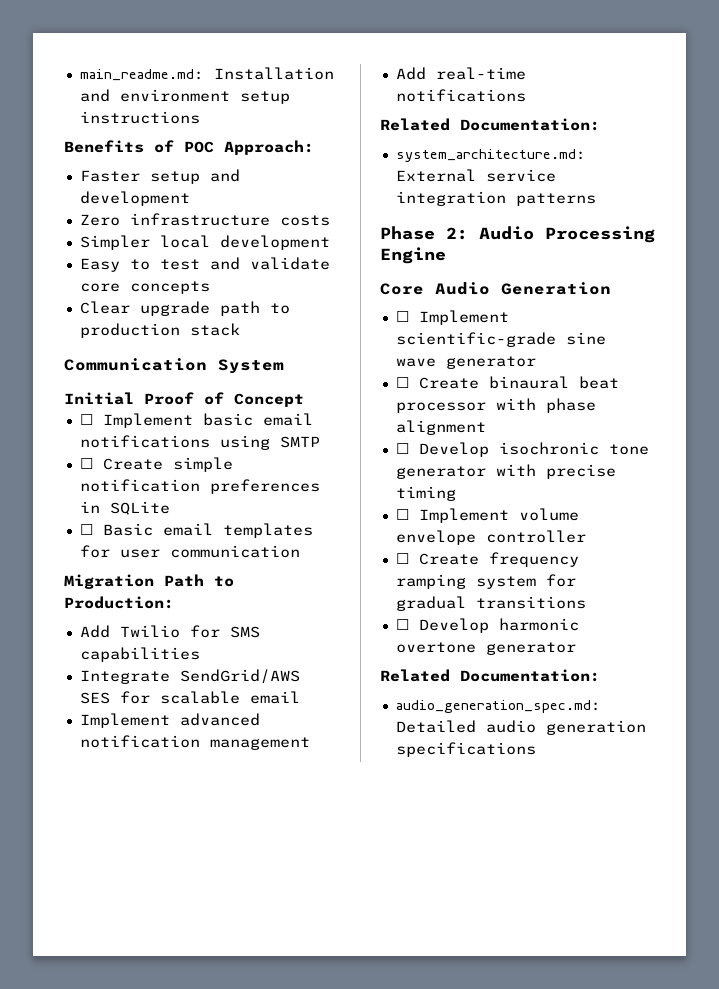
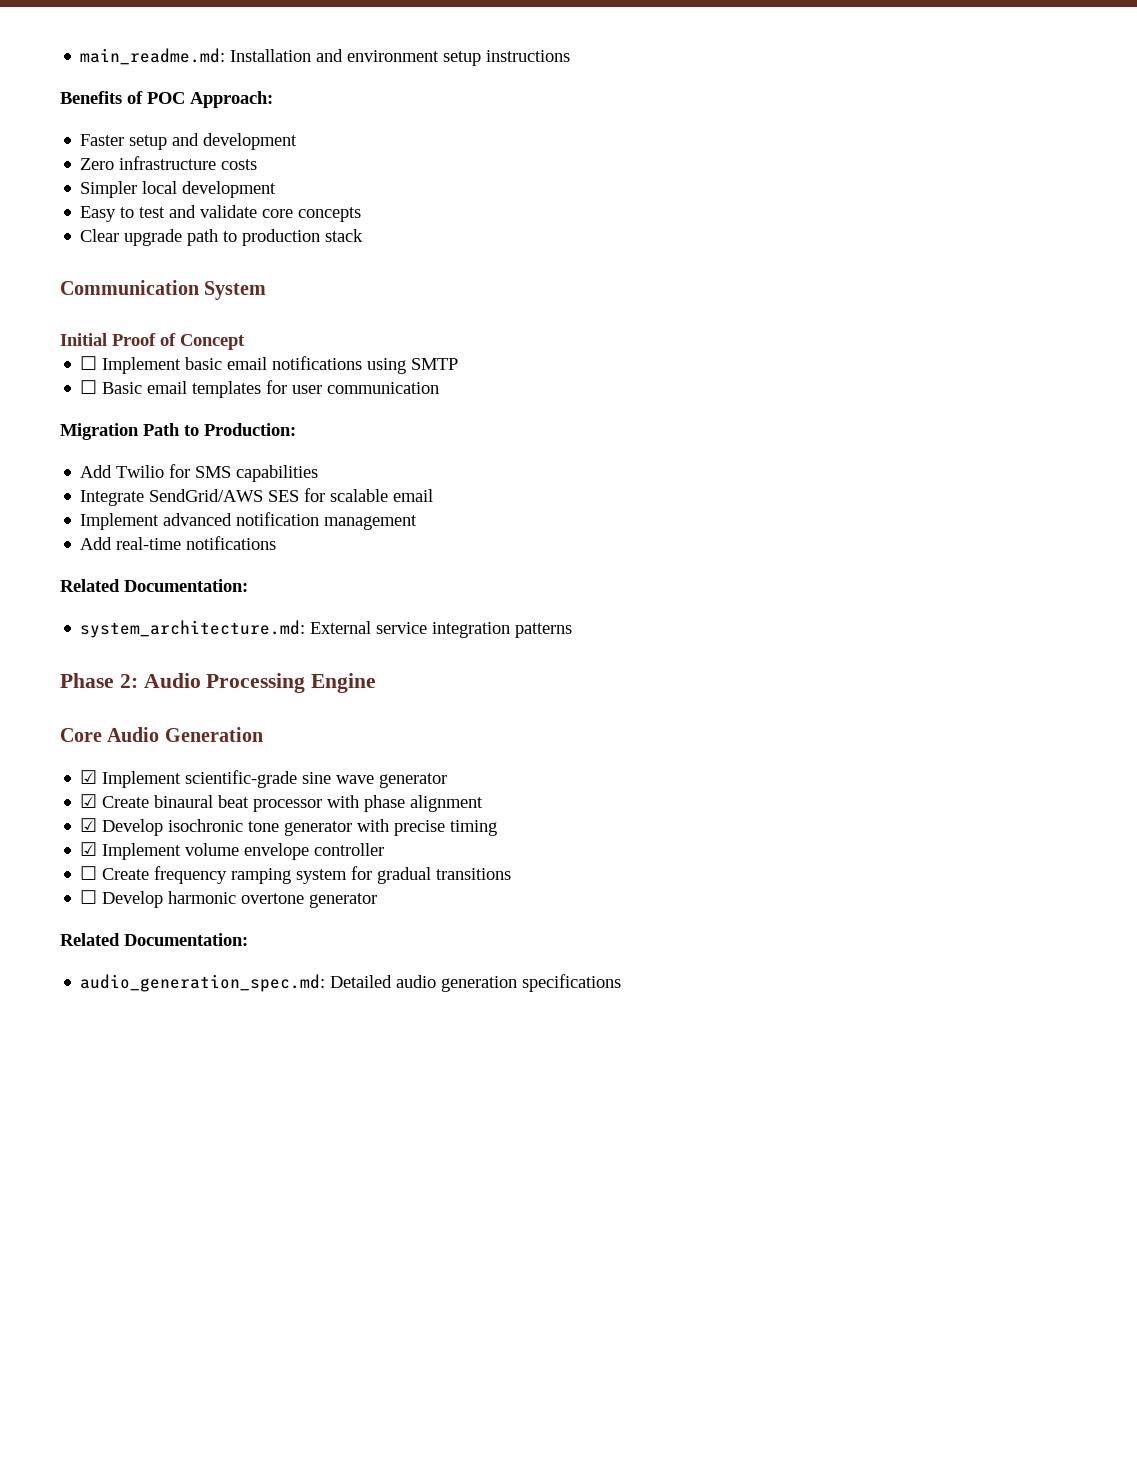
- ☐ Create simple notification preferences in SQLite
- ☐ Implement scientific-grade sine wave generator
+ ☑ Implement scientific-grade sine wave generator
- ☐ Create binaural beat processor with phase alignment
+ ☑ Create binaural beat processor with phase alignment
- ☐ Develop isochronic tone generator with precise timing
+ ☑ Develop isochronic tone generator with precise timing
- ☐ Implement volume envelope controller
+ ☑ Implement volume envelope controller

